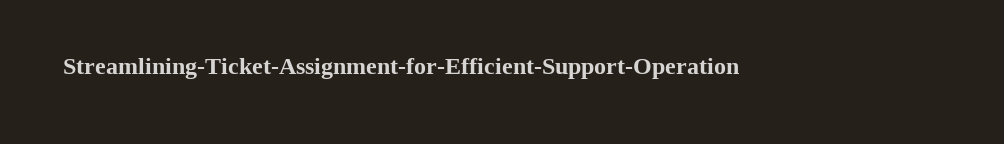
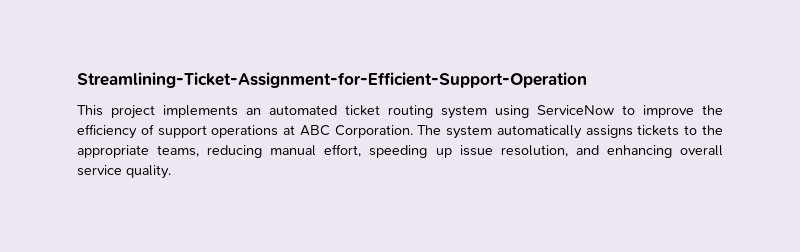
+ This project implements an automated ticket routing system using ServiceNow to improve the efficiency of support operations at ABC Corporation. The system automatically assigns tickets to the appropriate teams, reducing manual effort, speeding up issue resolution, and enhancing overall service quality.

